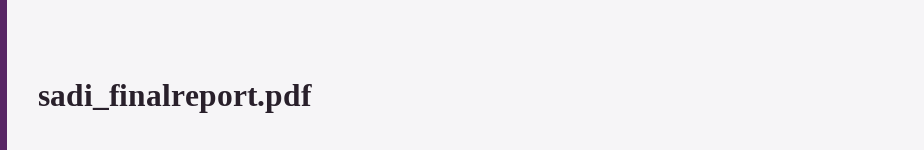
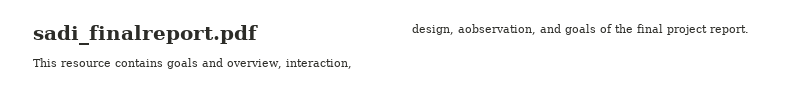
+ This resource contains goals and overview, interaction, design, aobservation, and goals of the final project report.

